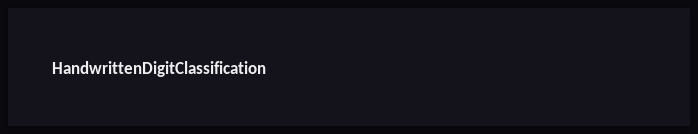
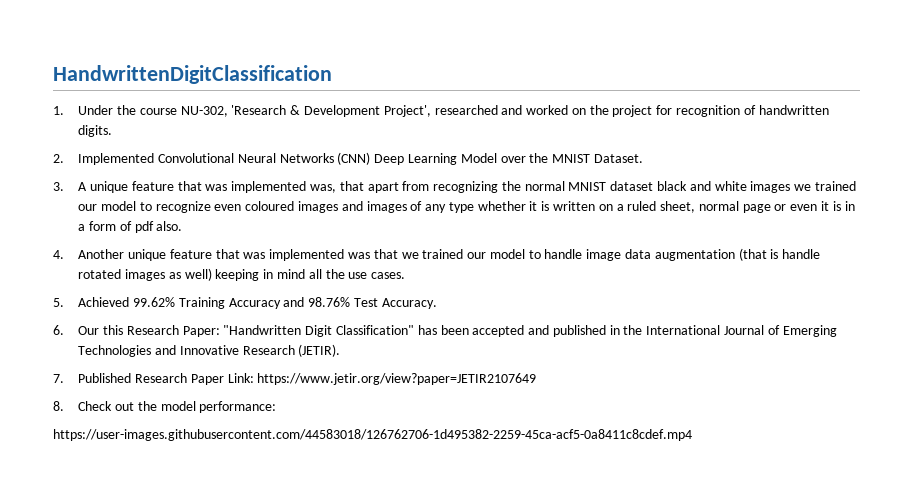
+ 1. Under the course NU-302, 'Research & Development Project', researched and worked on the project for recognition of handwritten digits.
+ 2. Implemented Convolutional Neural Networks (CNN) Deep Learning Model over the MNIST Dataset.
+ 3. A unique feature that was implemented was, that apart from recognizing the normal MNIST dataset black and white images we trained our model to recognize even coloured images and images of any type whether it is written on a ruled sheet, normal page or even it is in a form of pdf also.
+ 4. Another unique feature that was implemented was that we trained our model to handle image data augmentation (that is handle rotated images as well) keeping in mind all the use cases.
+ 5. Achieved 99.62% Training Accuracy and 98.76% Test Accuracy.
+ 6. Our this Research Paper: "Handwritten Digit Classification" has been accepted and published in the International Journal of Emerging Technologies and Innovative Research (JETIR).
+ 7. Published Research Paper Link: https://www.jetir.org/view?paper=JETIR2107649
+ 8. Check out the model performance:
+ https://user-images.githubusercontent.com/44583018/126762706-1d495382-2259-45ca-acf5-0a8411c8cdef.mp4

